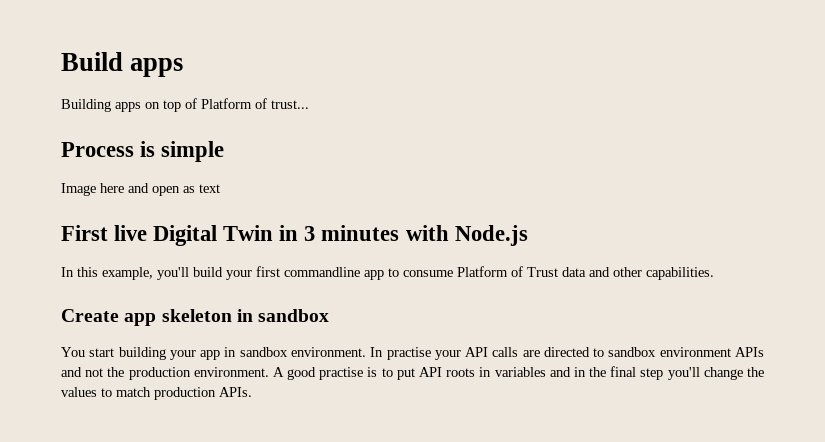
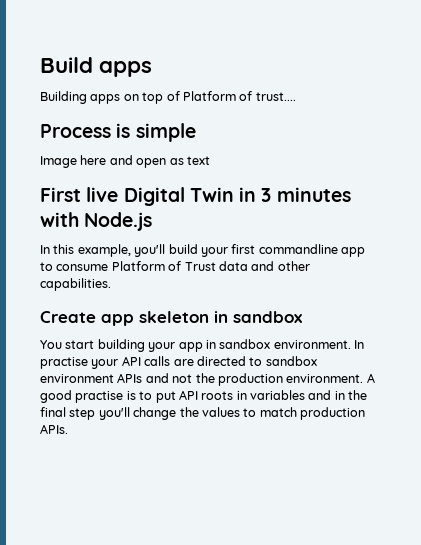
- Building apps on top of Platform of trust...
+ Building apps on top of Platform of trust....

